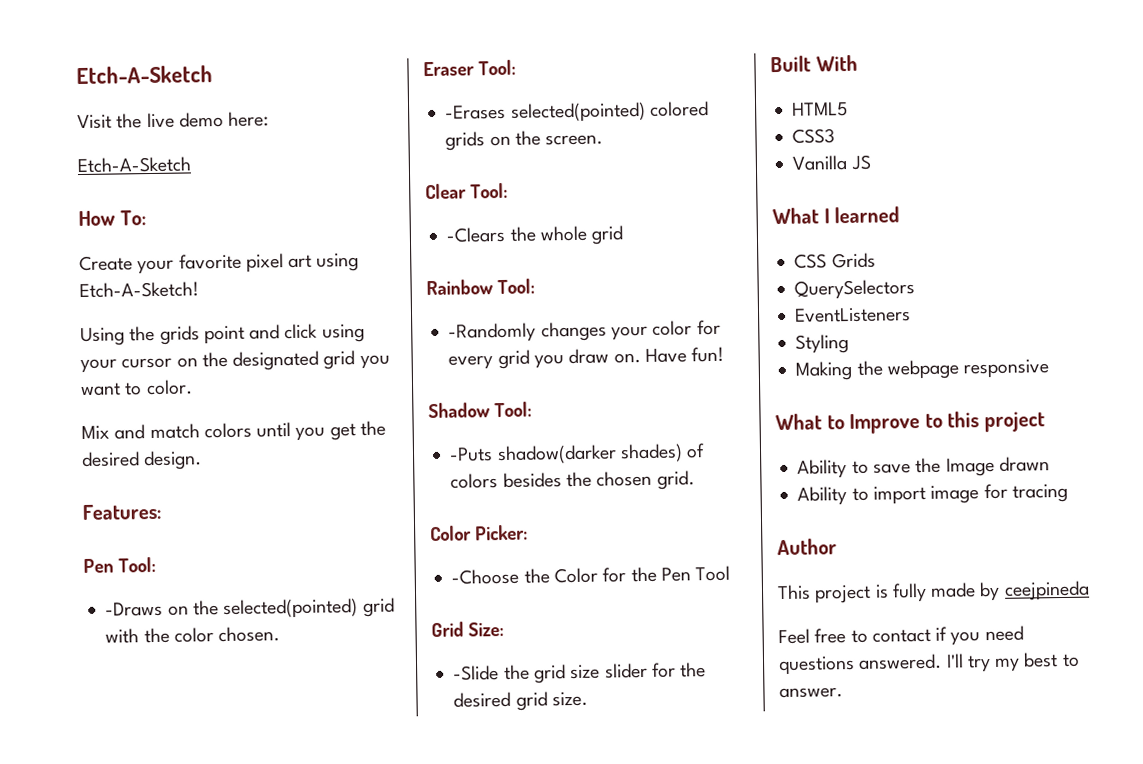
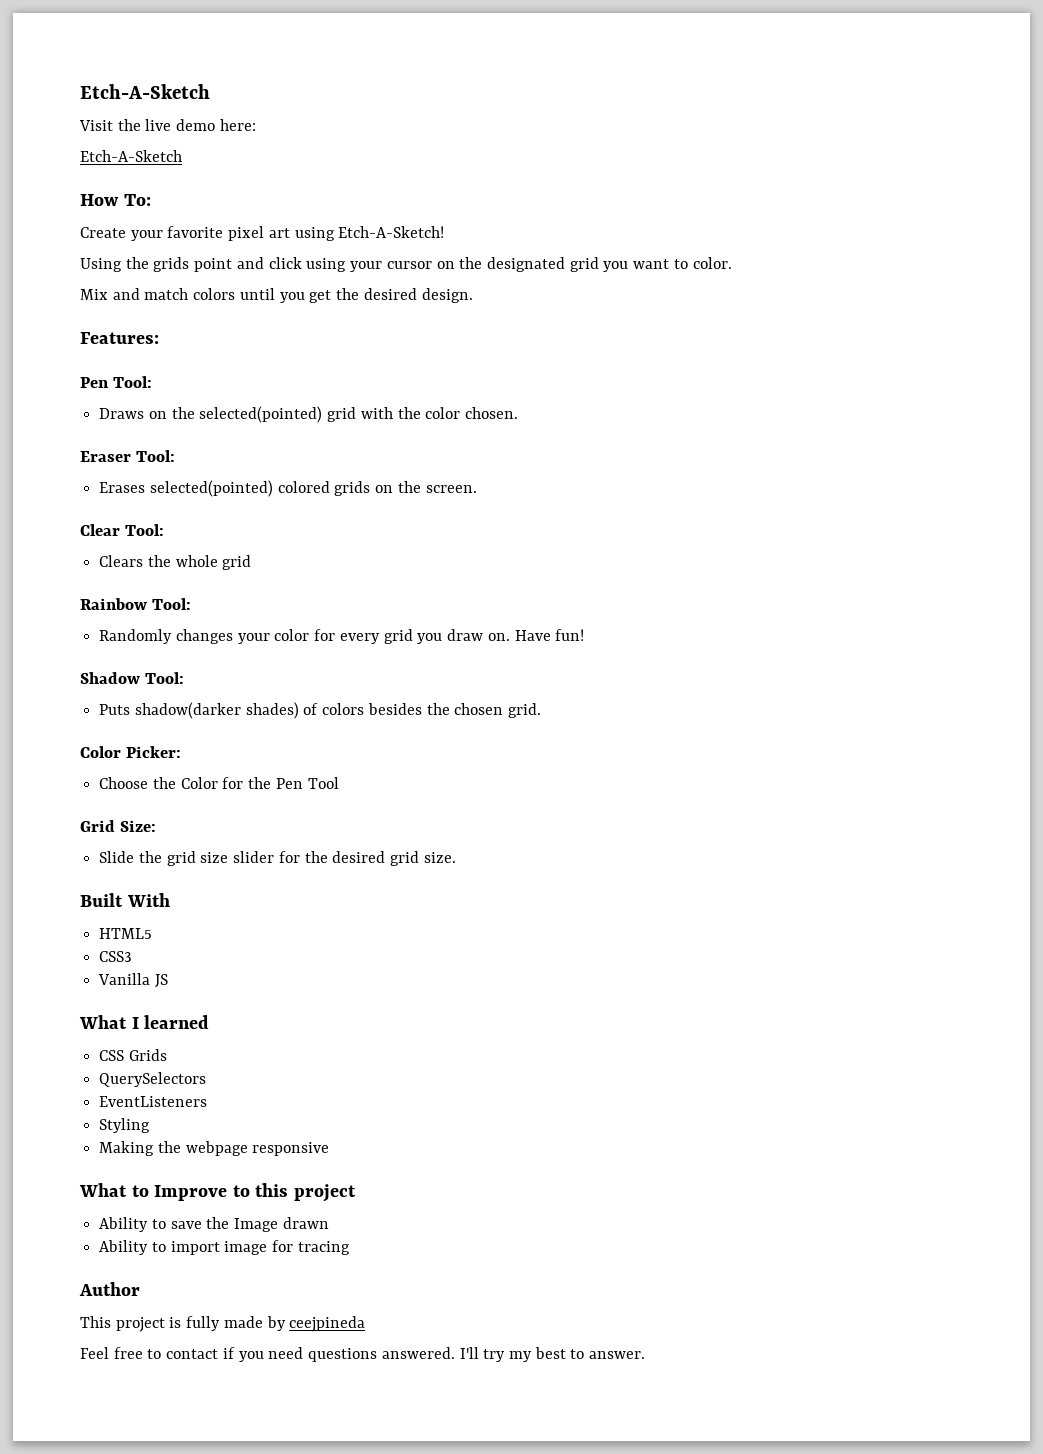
- -Draws on the selected(pointed) grid with the color chosen.
+ Draws on the selected(pointed) grid with the color chosen.
- -Erases selected(pointed) colored grids on the screen.
+ Erases selected(pointed) colored grids on the screen.
- -Clears the whole grid
+ Clears the whole grid
- -Randomly changes your color for every grid you draw on.
+ Randomly changes your color for every grid you draw on.
- -Puts shadow(darker shades) of colors besides the chosen grid.
+ Puts shadow(darker shades) of colors besides the chosen grid.
- -Choose the Color for the Pen Tool
+ Choose the Color for the Pen Tool
- -Slide the grid size slider for the desired grid size.
+ Slide the grid size slider for the desired grid size.

